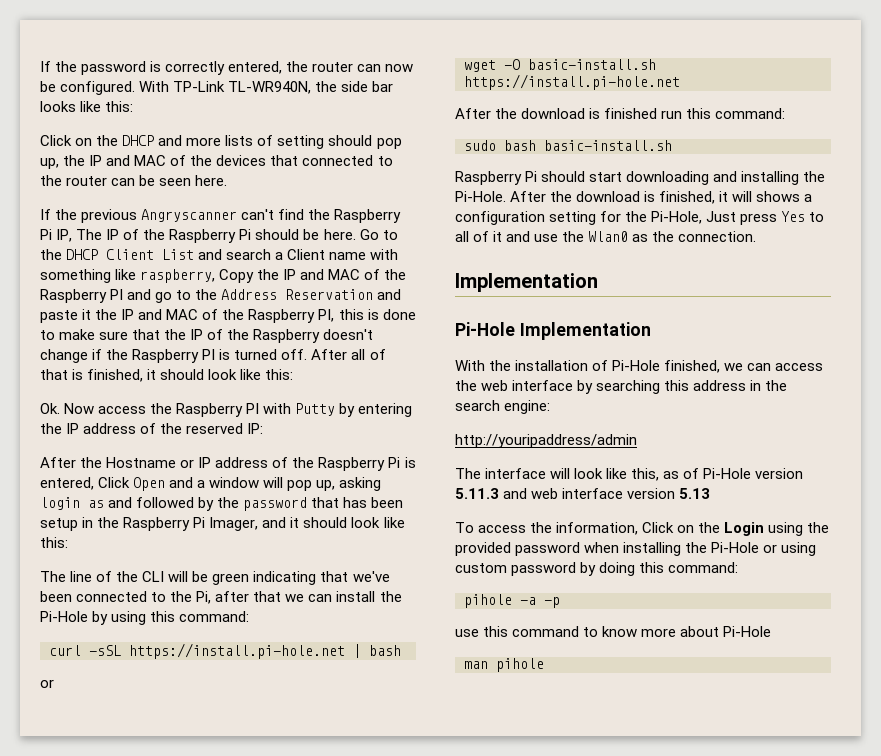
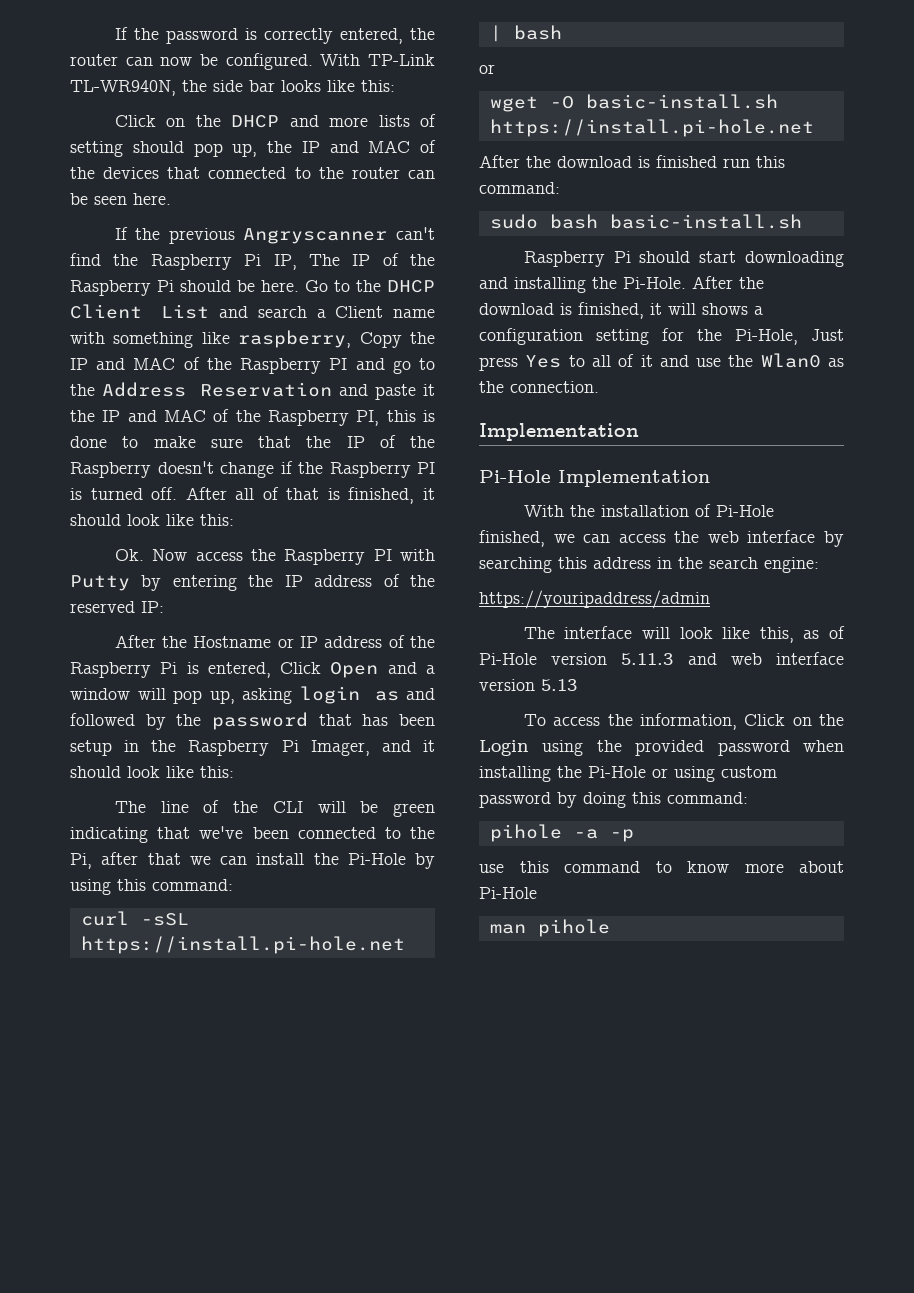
- http://youripaddress/admin
+ https://youripaddress/admin

